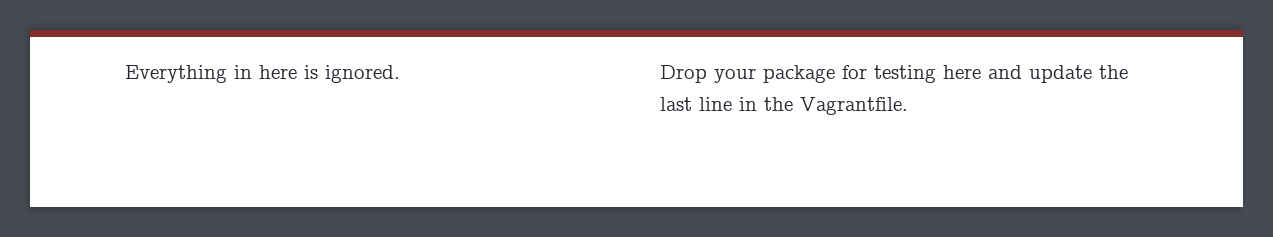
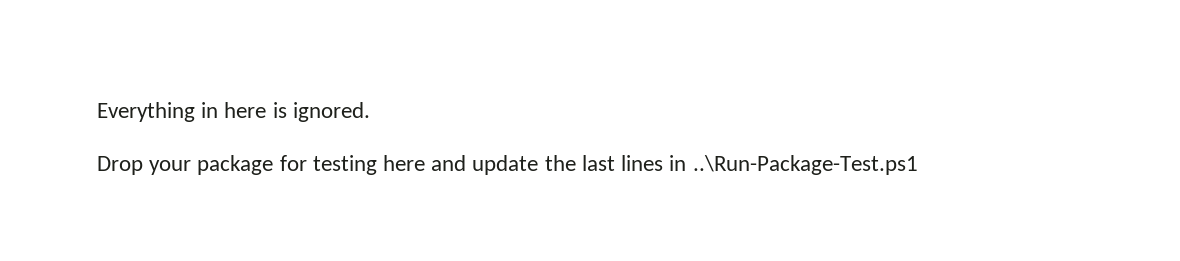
- Drop your package for testing here and update the last line in the Vagrantfile.
+ Drop your package for testing here and update the last lines in ..\Run-Package-Test.ps1

